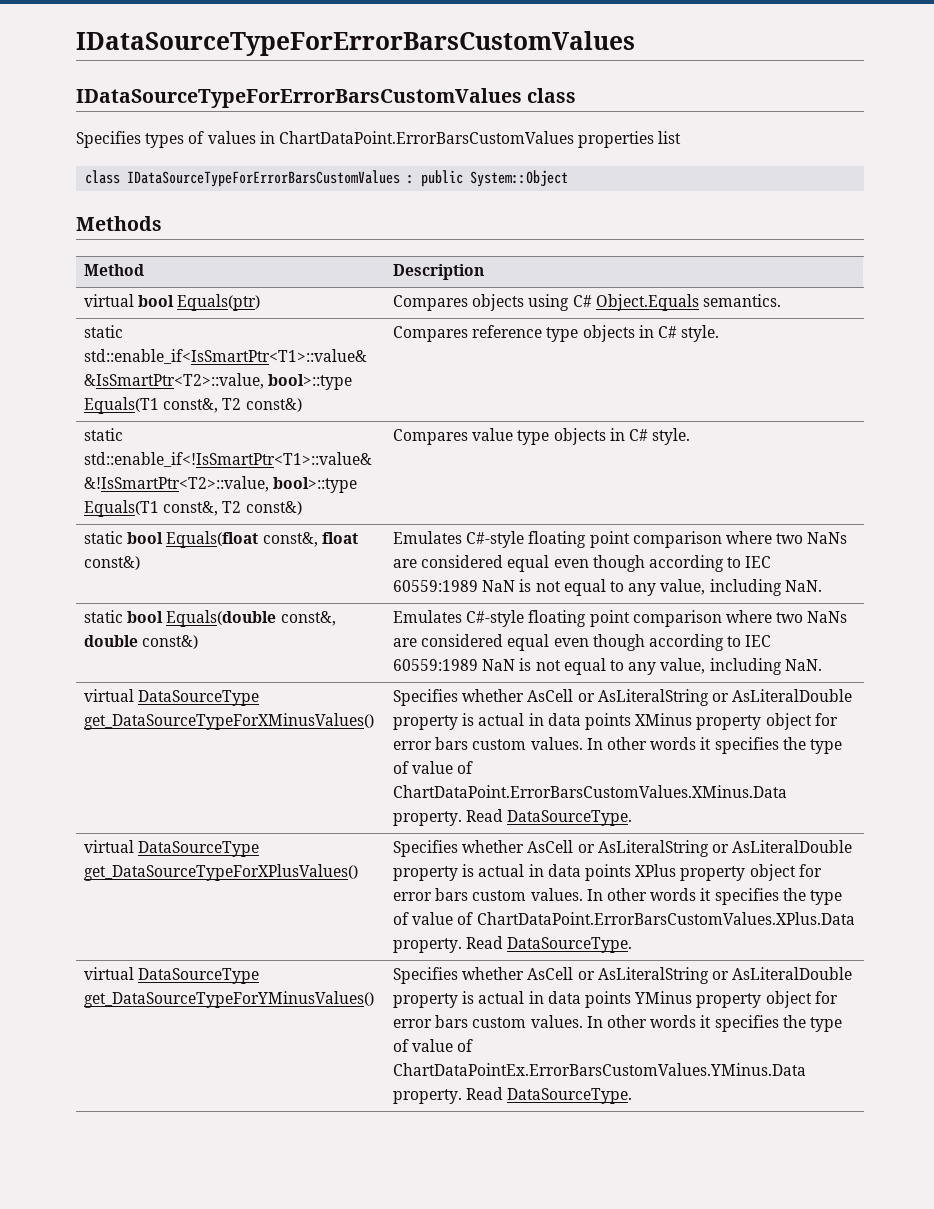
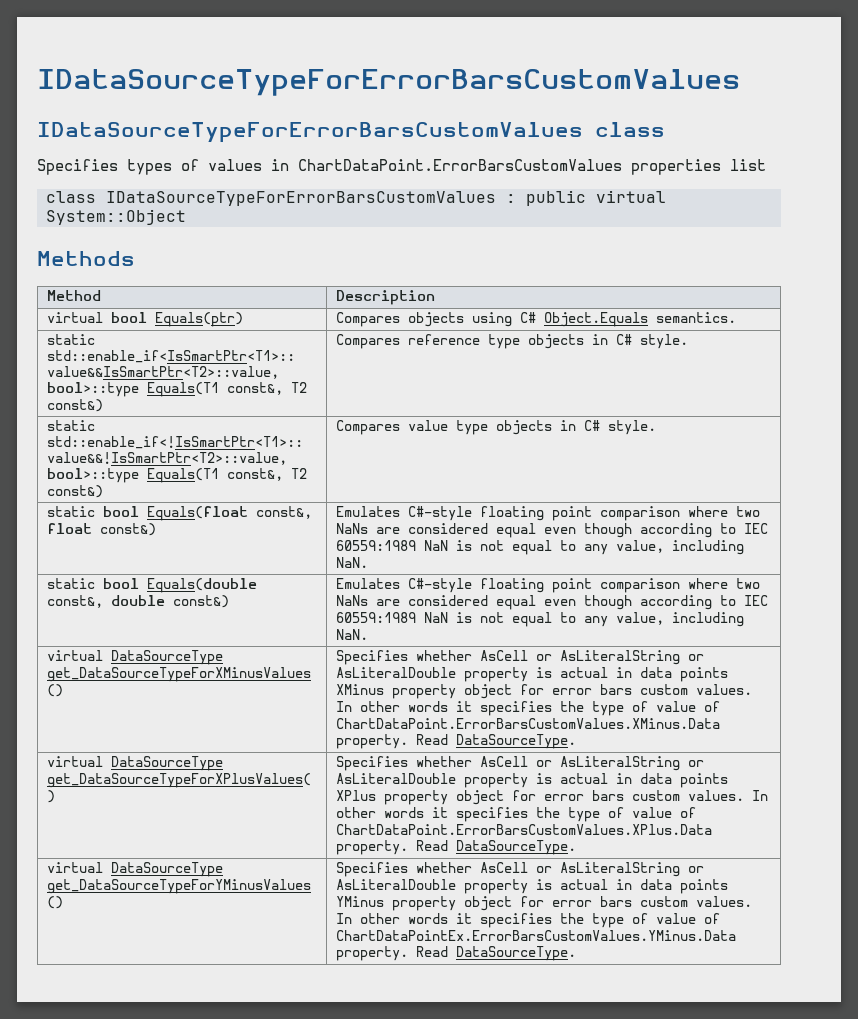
- class IDataSourceTypeForErrorBarsCustomValues : public System::Object
+ class IDataSourceTypeForErrorBarsCustomValues : public virtual System::Object

